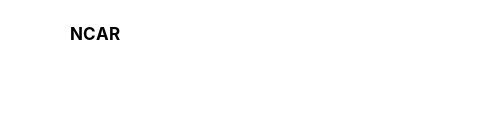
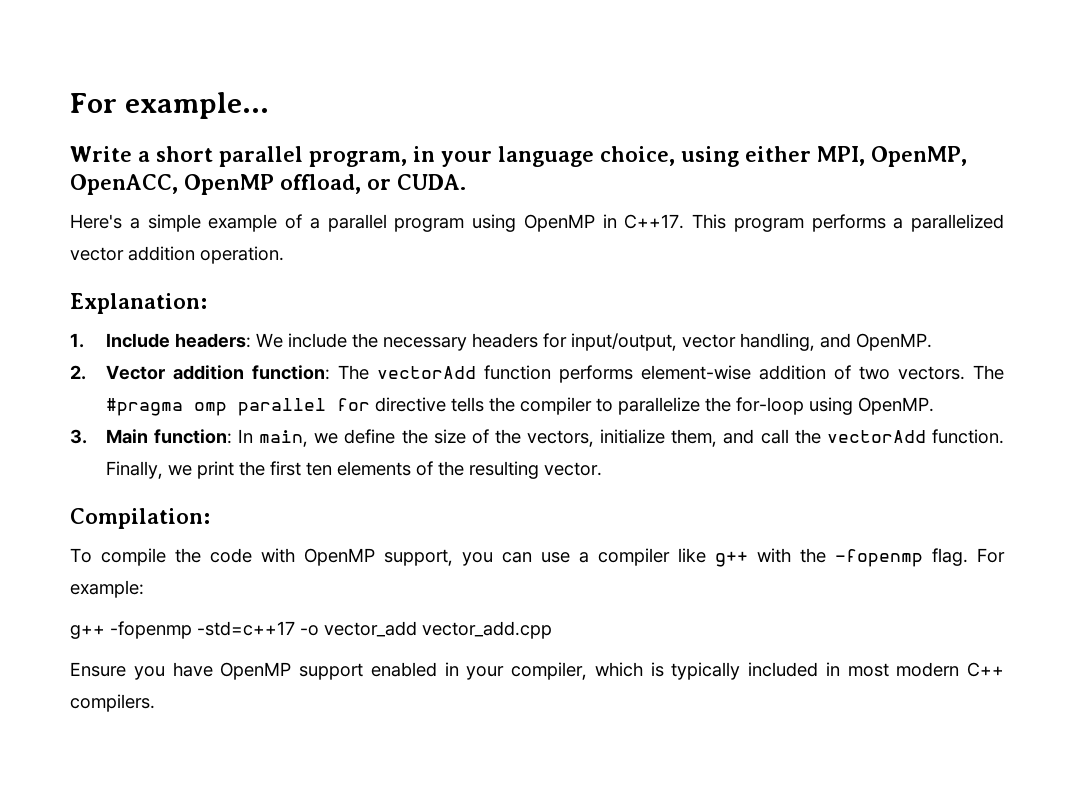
- NCAR
+ For example...
+ Write a short parallel program, in your language choice, using either MPI, OpenMP, OpenACC, OpenMP offload, or CUDA.
+ Here's a simple example of a parallel program using OpenMP in C++17. This program performs a parallelized vector addition operation.
+ Explanation:
+ 1. Include headers: We include the necessary headers for input/output, vector handling, and OpenMP.
+ 2. Vector addition function: The vectorAdd function performs element-wise addition of two vectors. The #pragma omp parallel for directive tells the compiler to parallelize the for-loop using OpenMP.
+ 3. Main function: In main, we define the size of the vectors, initialize them, and call the vectorAdd function. Finally, we print the first ten elements of the resulting vector.
+ Compilation:
+ To compile the code with OpenMP support, you can use a compiler like g++ with the -fopenmp flag. For example:
+ g++ -fopenmp -std=c++17 -o vector_add vector_add.cpp
+ Ensure you have OpenMP support enabled in your compiler, which is typically included in most modern C++ compilers.

